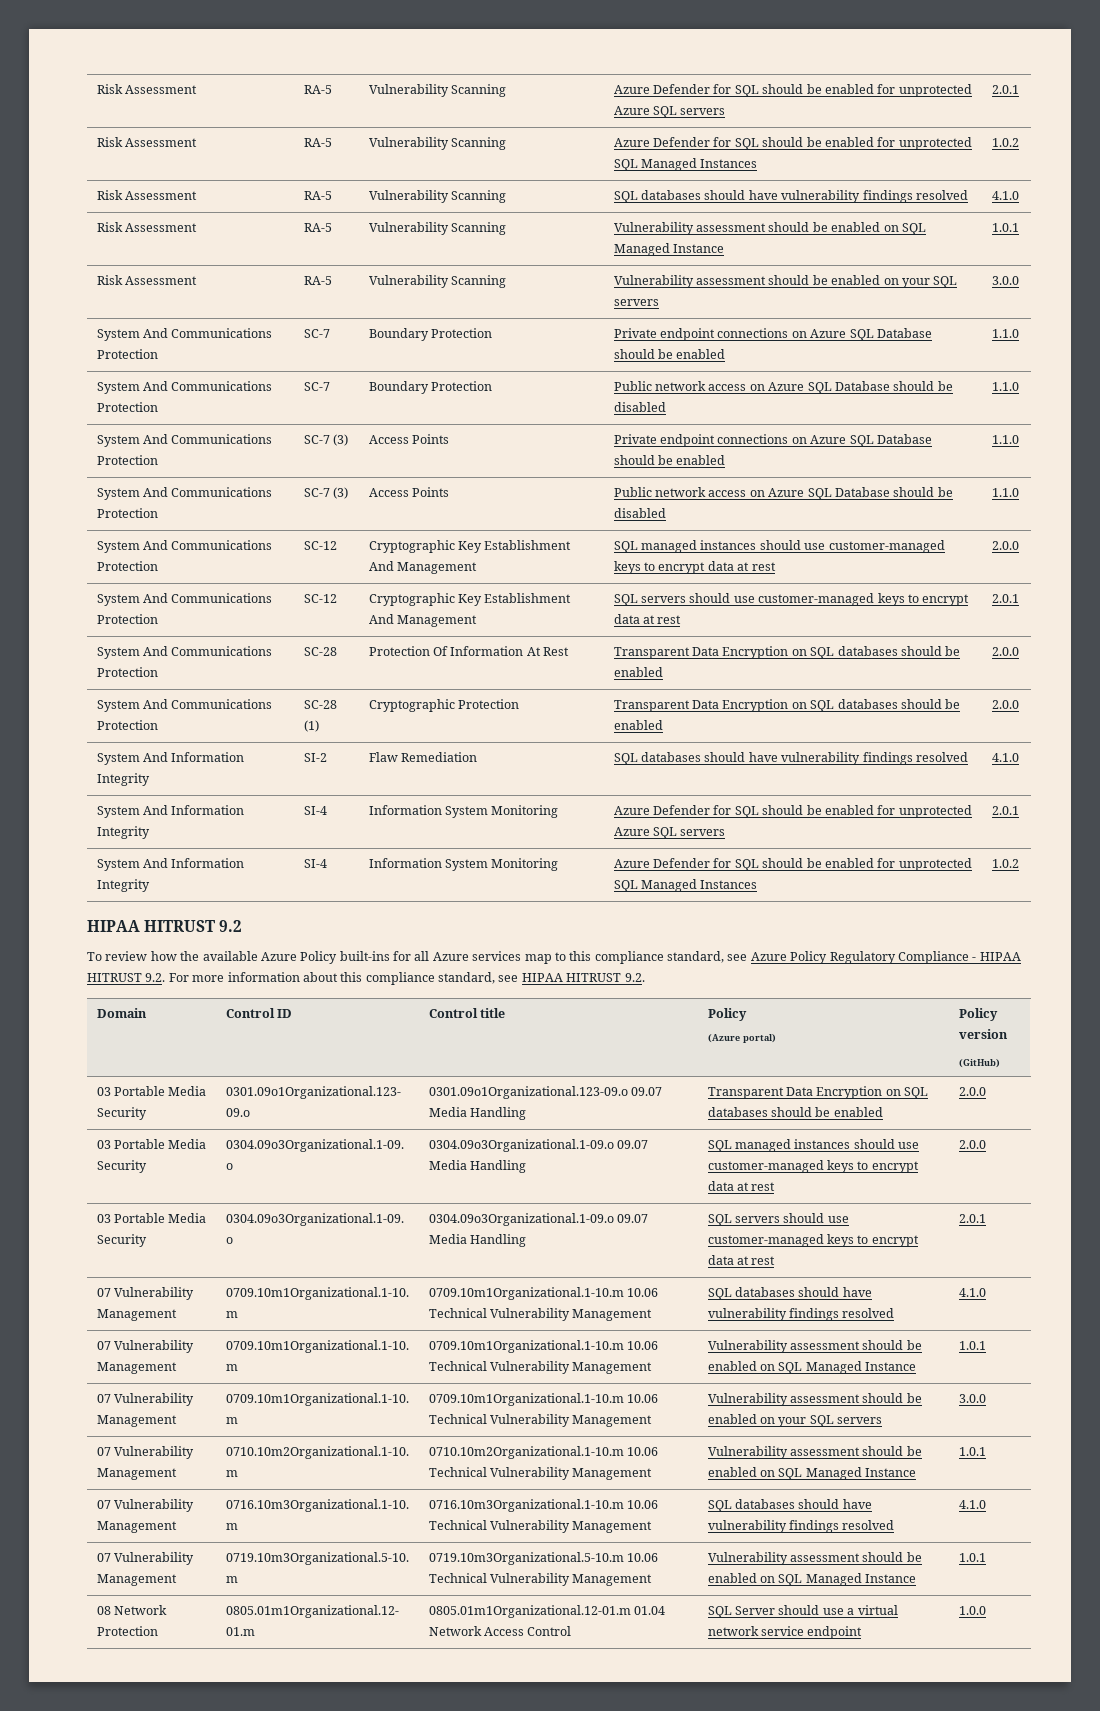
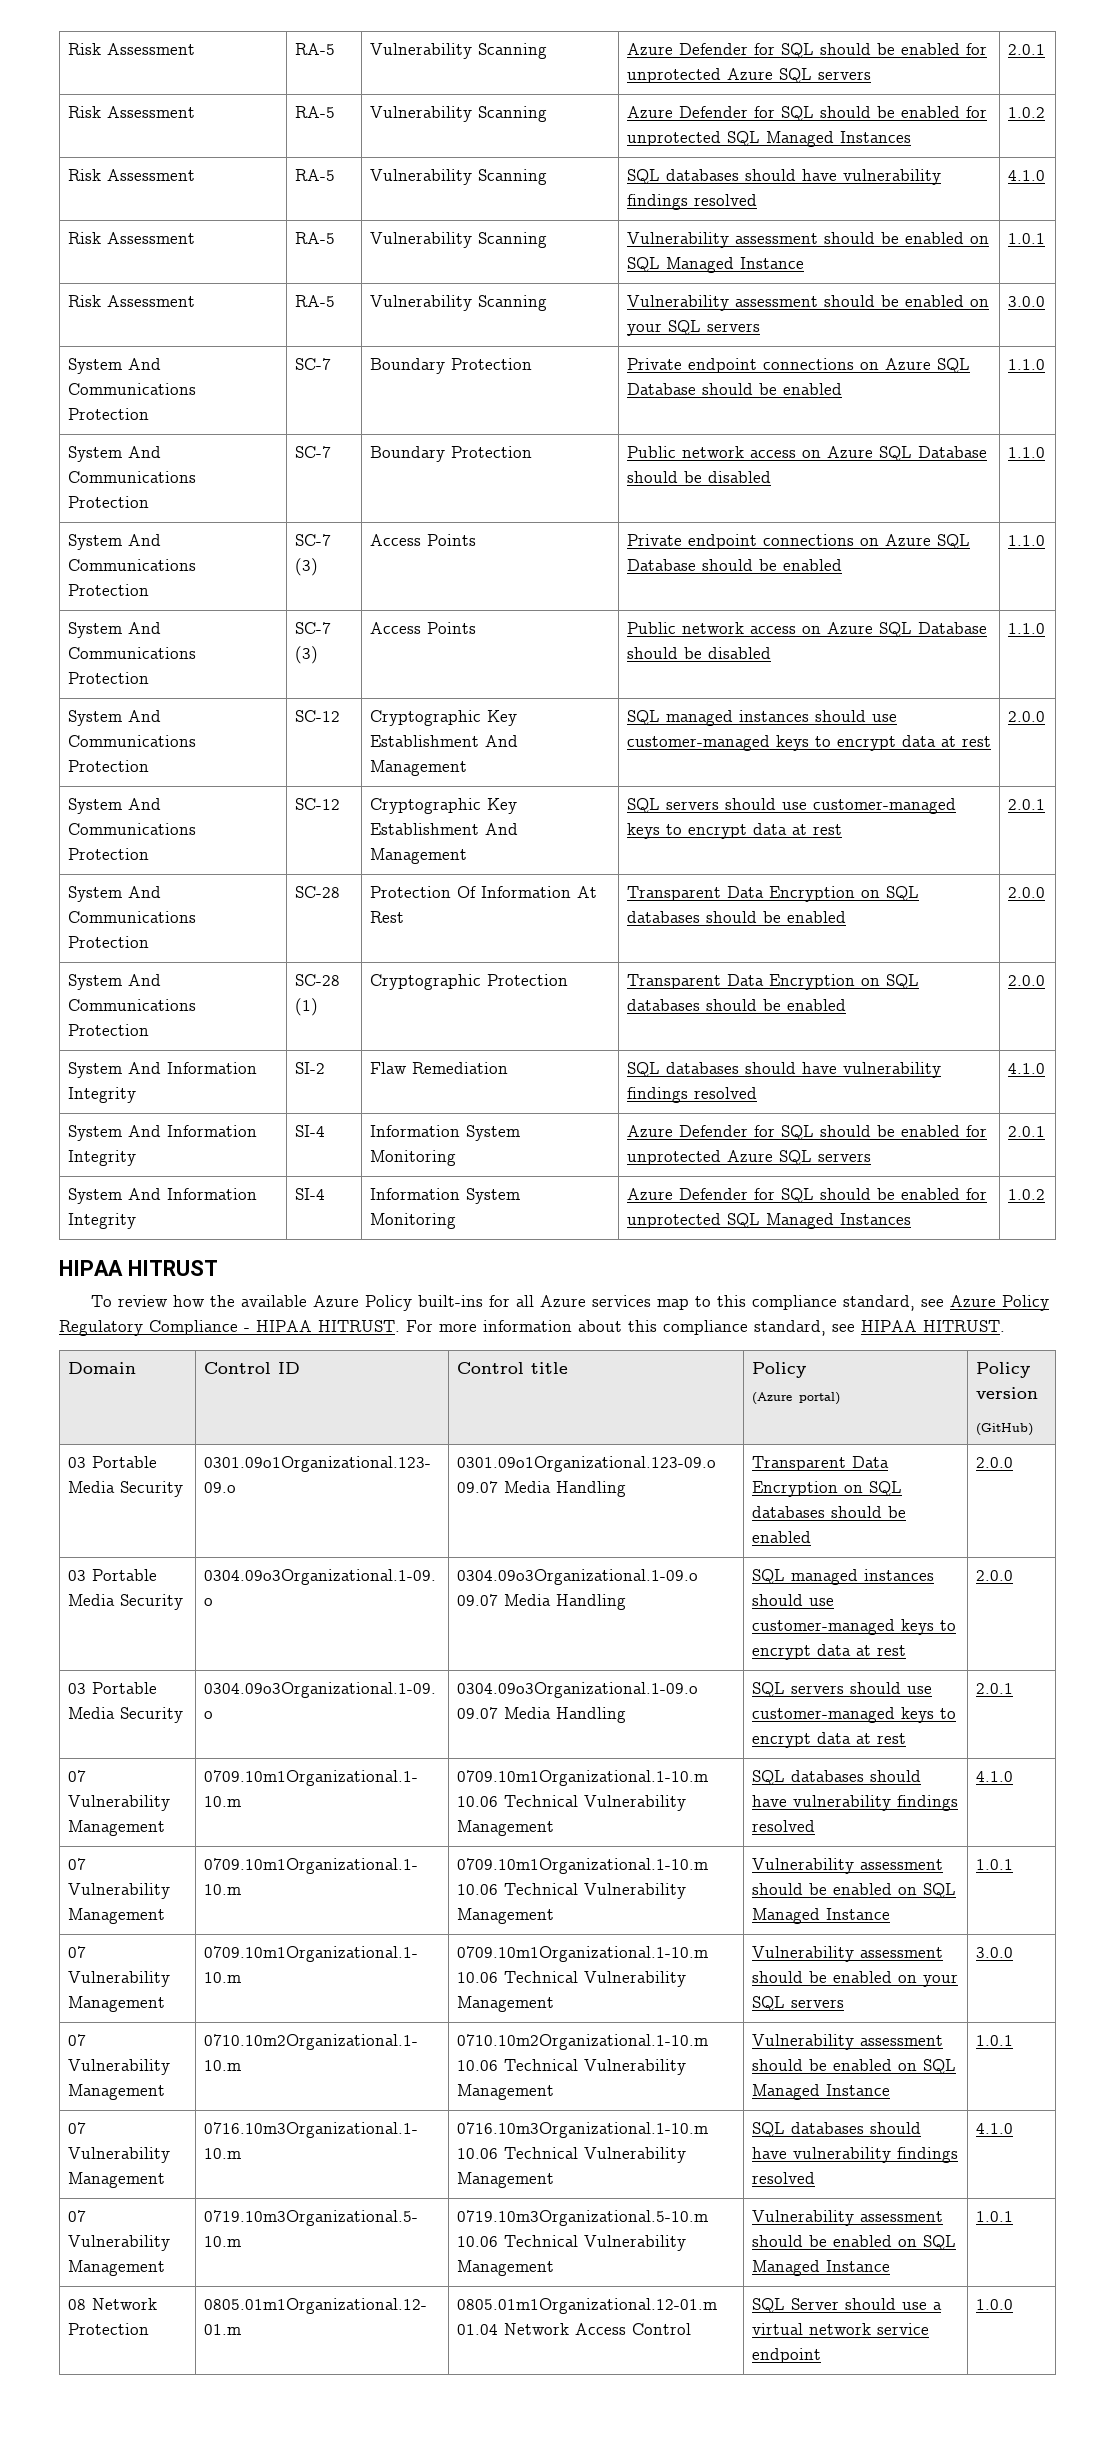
- HIPAA HITRUST 9.2
+ HIPAA HITRUST
- To review how the available Azure Policy built-ins for all Azure services map to this compliance standard, see Azure Policy Regulatory Compliance - HIPAA HITRUST 9.2. For more information about this compliance standard, see HIPAA HITRUST 9.2.
+ To review how the available Azure Policy built-ins for all Azure services map to this compliance standard, see Azure Policy Regulatory Compliance - HIPAA HITRUST. For more information about this compliance standard, see HIPAA HITRUST.

